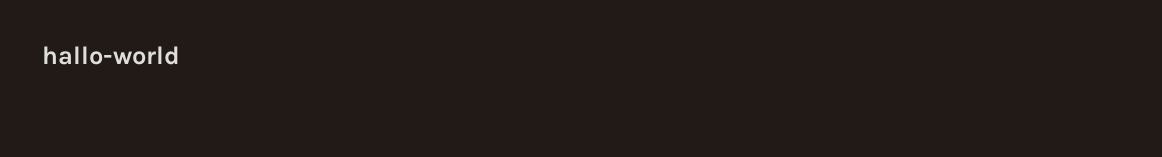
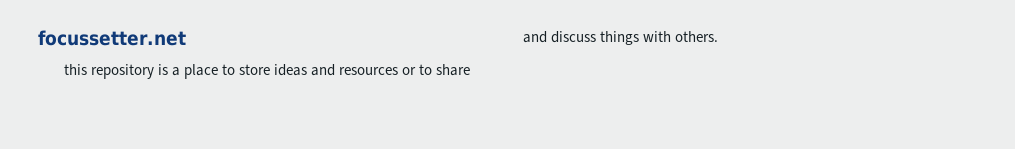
- hallo-world
+ focussetter.net
+ this repository is a place to store ideas and resources or to share and discuss things with others.

